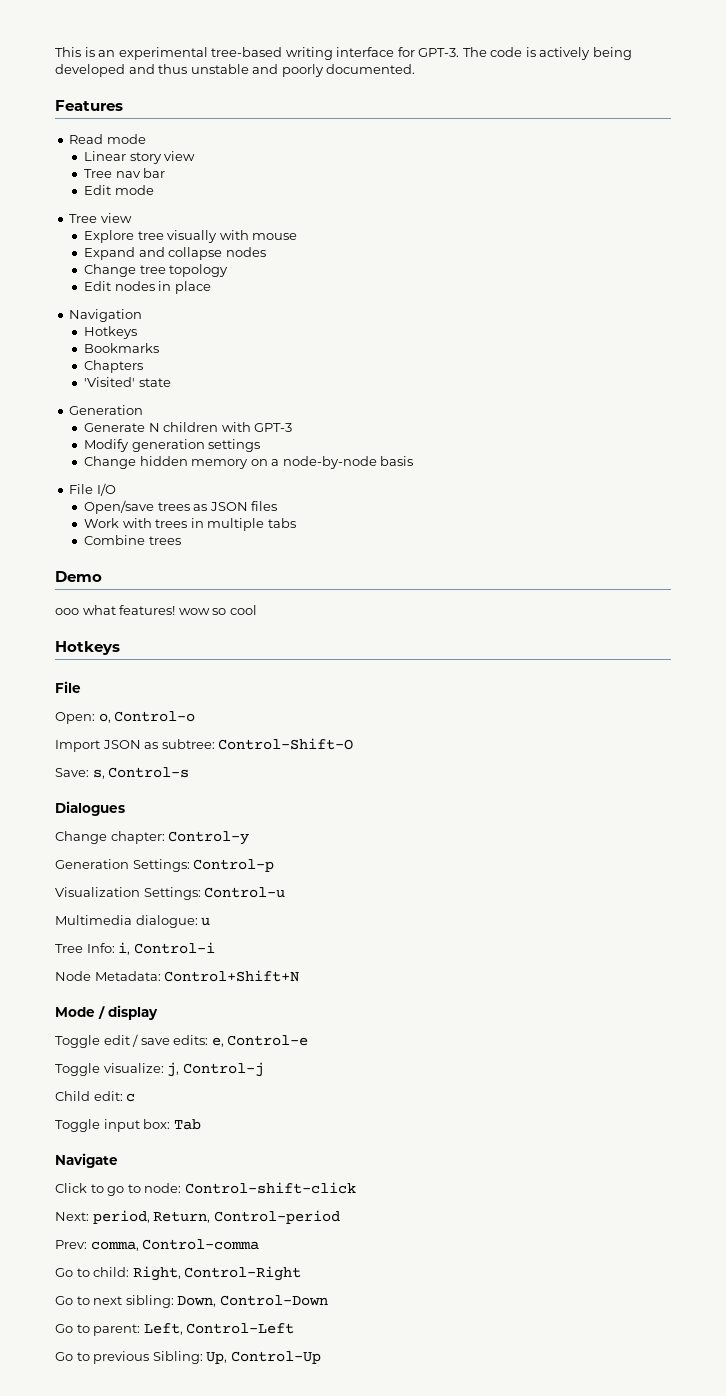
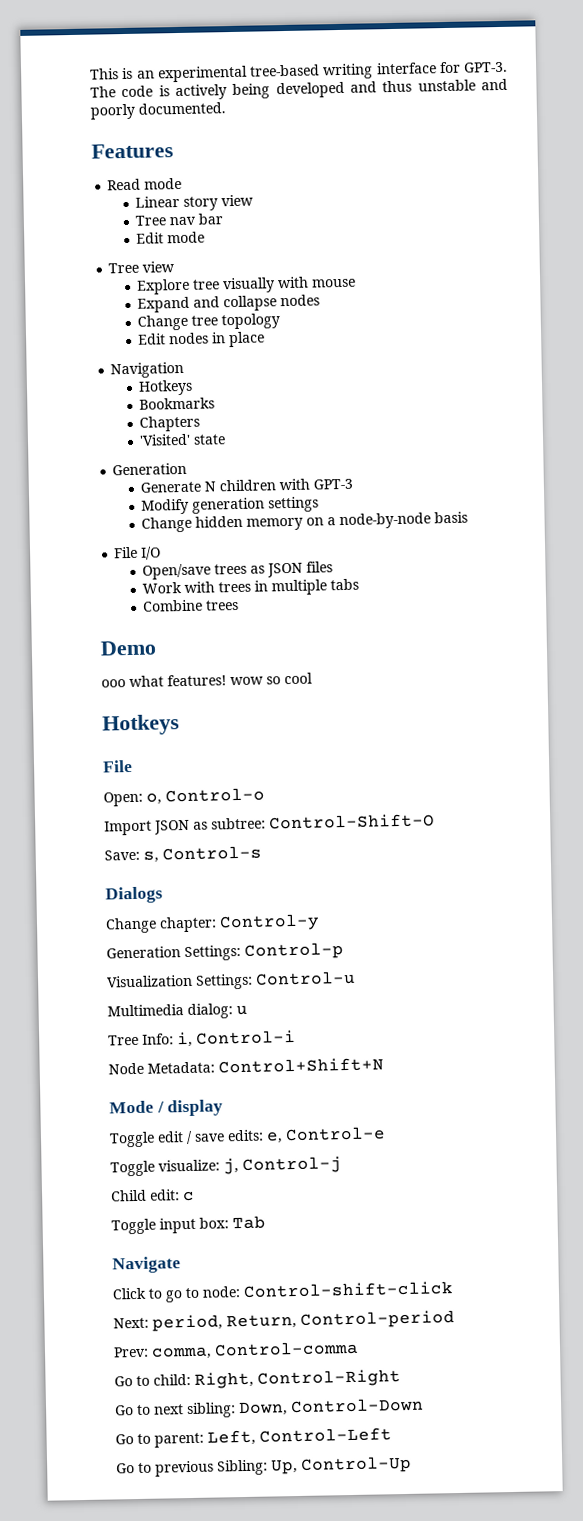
- Dialogues
+ Dialogs
- Multimedia dialogue: u
+ Multimedia dialog: u

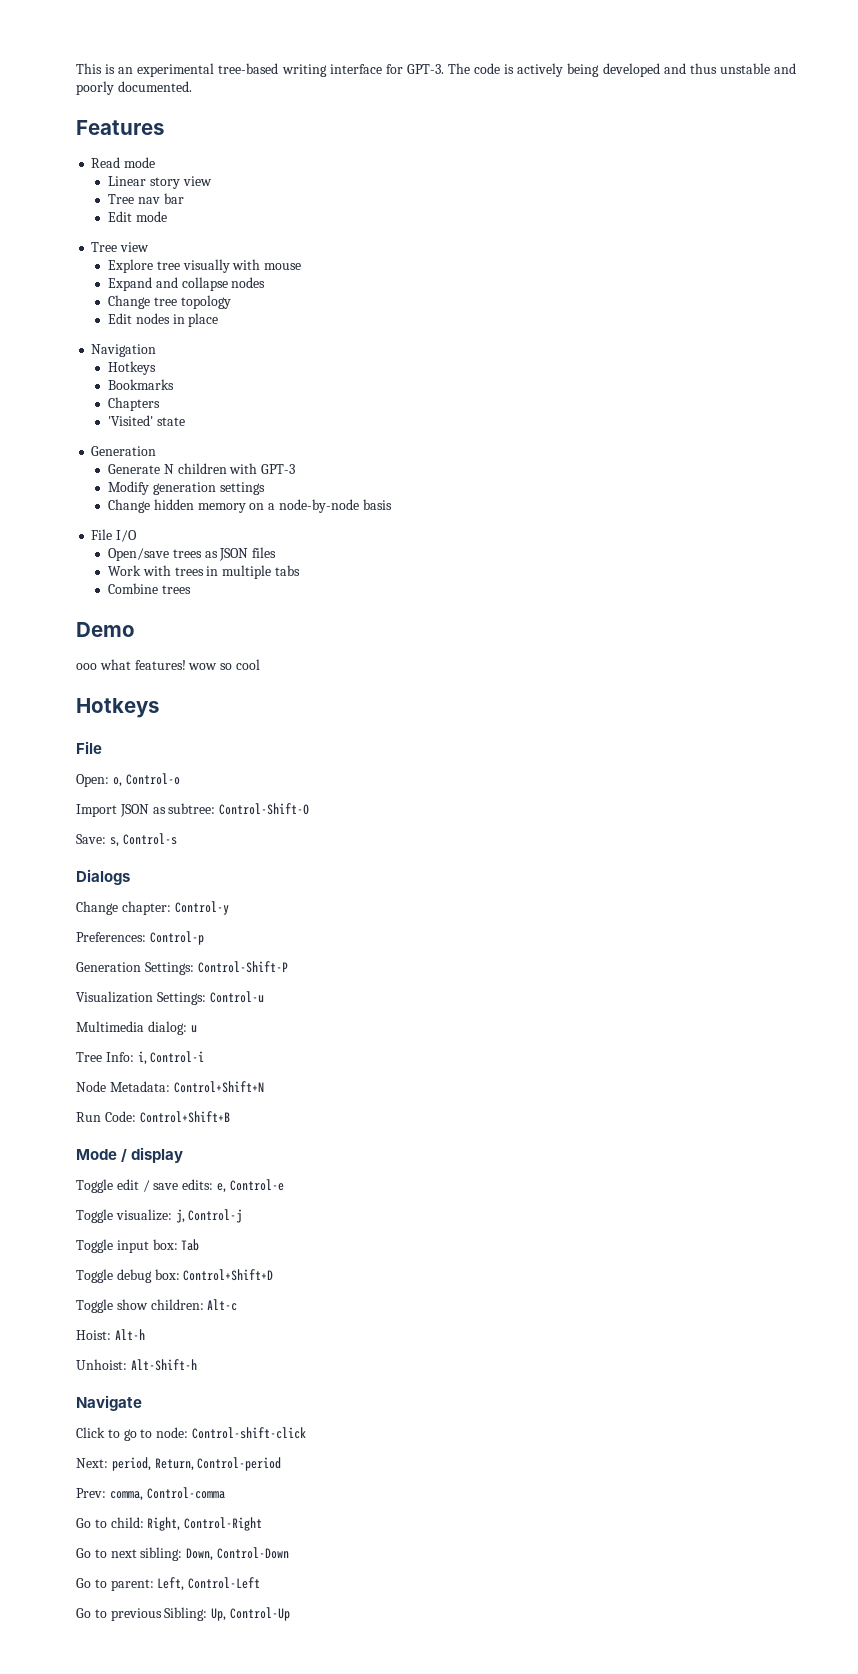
+ Preferences: Control-p
- Generation Settings: Control-p
+ Generation Settings: Control-Shift-P
+ Run Code: Control+Shift+B
- Child edit: c
+ Toggle debug box: Control+Shift+D
+ Toggle show children: Alt-c
+ Hoist: Alt-h
+ Unhoist: Alt-Shift-h

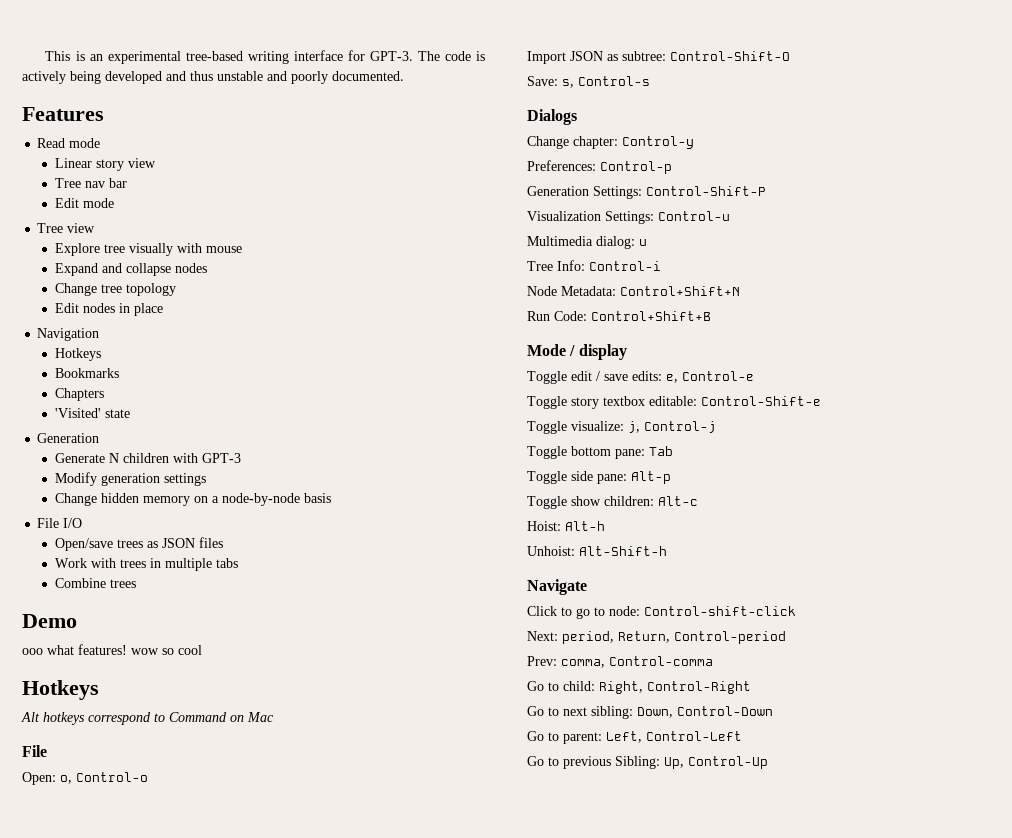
+ Alt hotkeys correspond to Command on Mac
- Tree Info: i, Control-i
+ Tree Info: Control-i
+ Toggle story textbox editable: Control-Shift-e
- Toggle input box: Tab
+ Toggle bottom pane: Tab
- Toggle debug box: Control+Shift+D
+ Toggle side pane: Alt-p

